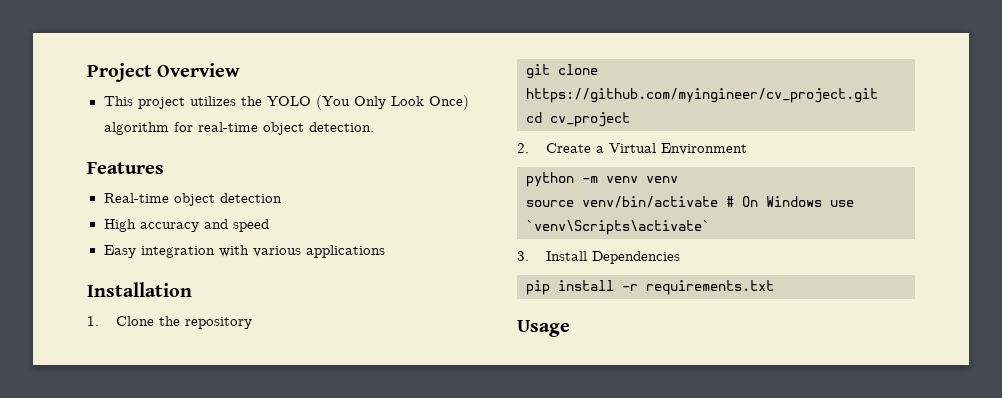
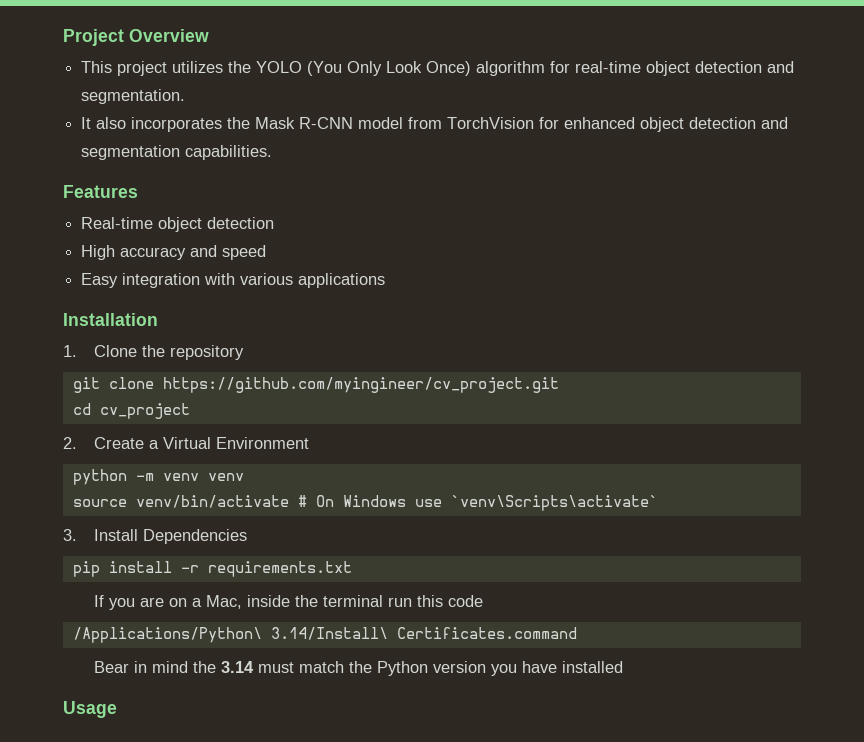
- This project utilizes the YOLO (You Only Look Once) algorithm for real-time object detection.
+ This project utilizes the YOLO (You Only Look Once) algorithm for real-time object detection and segmentation.
+ It also incorporates the Mask R-CNN model from TorchVision for enhanced object detection and segmentation capabilities.
+ If you are on a Mac, inside the terminal run this code
+ /Applications/Python\ 3.14/Install\ Certificates.command
+ Bear in mind the 3.14 must match the Python version you have installed

